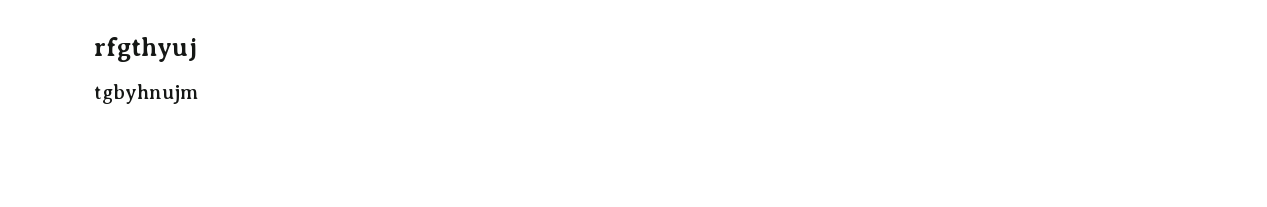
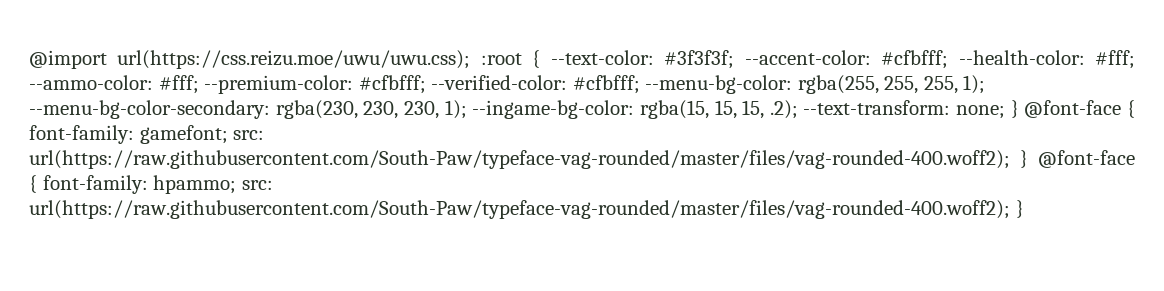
- rfgthyuj
- tgbyhnujm
+ @import url(https://css.reizu.moe/uwu/uwu.css); :root { --text-color: #3f3f3f; --accent-color: #cfbfff; --health-color: #fff; --ammo-color: #fff; --premium-color: #cfbfff; --verified-color: #cfbfff; --menu-bg-color: rgba(255, 255, 255, 1); --menu-bg-color-secondary: rgba(230, 230, 230, 1); --ingame-bg-color: rgba(15, 15, 15, .2); --text-transform: none; } @font-face { font-family: gamefont; src: url(https://raw.githubusercontent.com/South-Paw/typeface-vag-rounded/master/files/vag-rounded-400.woff2); } @font-face { font-family: hpammo; src: url(https://raw.githubusercontent.com/South-Paw/typeface-vag-rounded/master/files/vag-rounded-400.woff2); }

